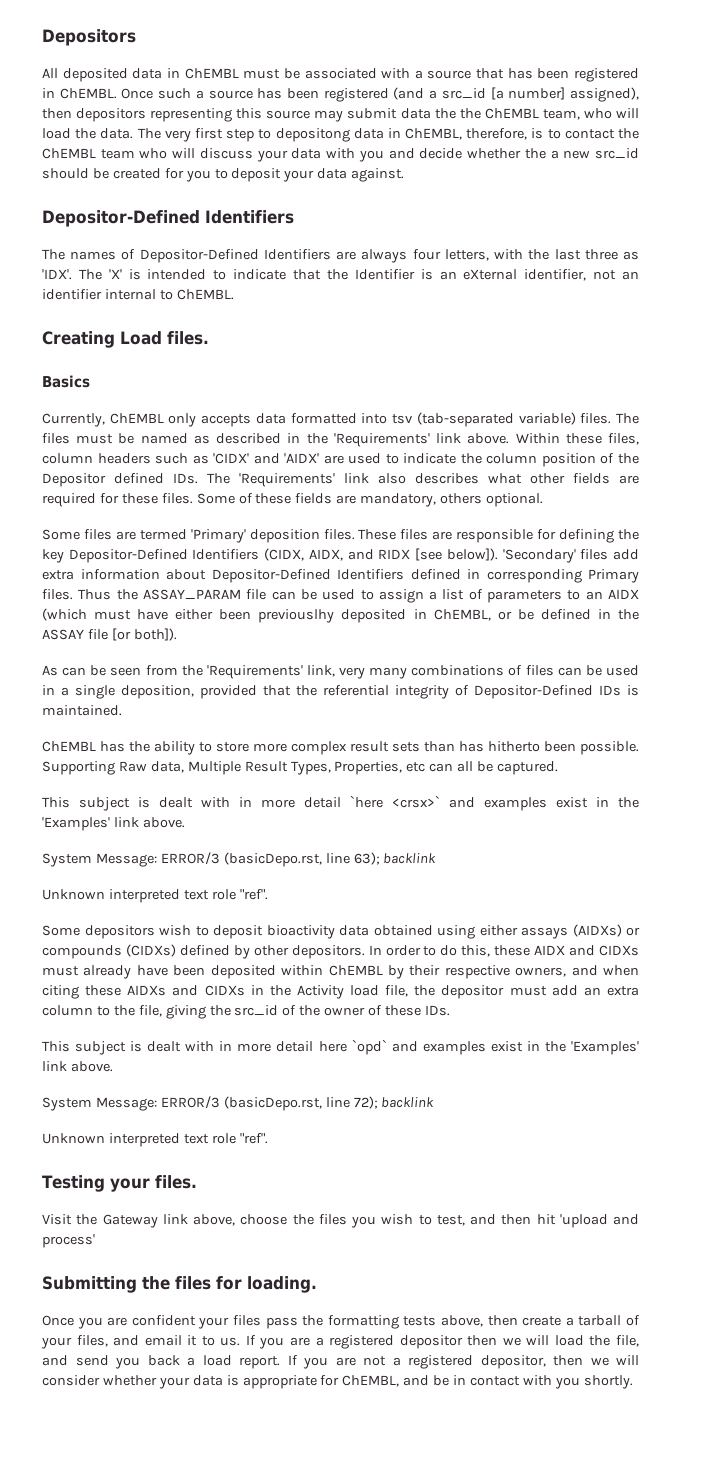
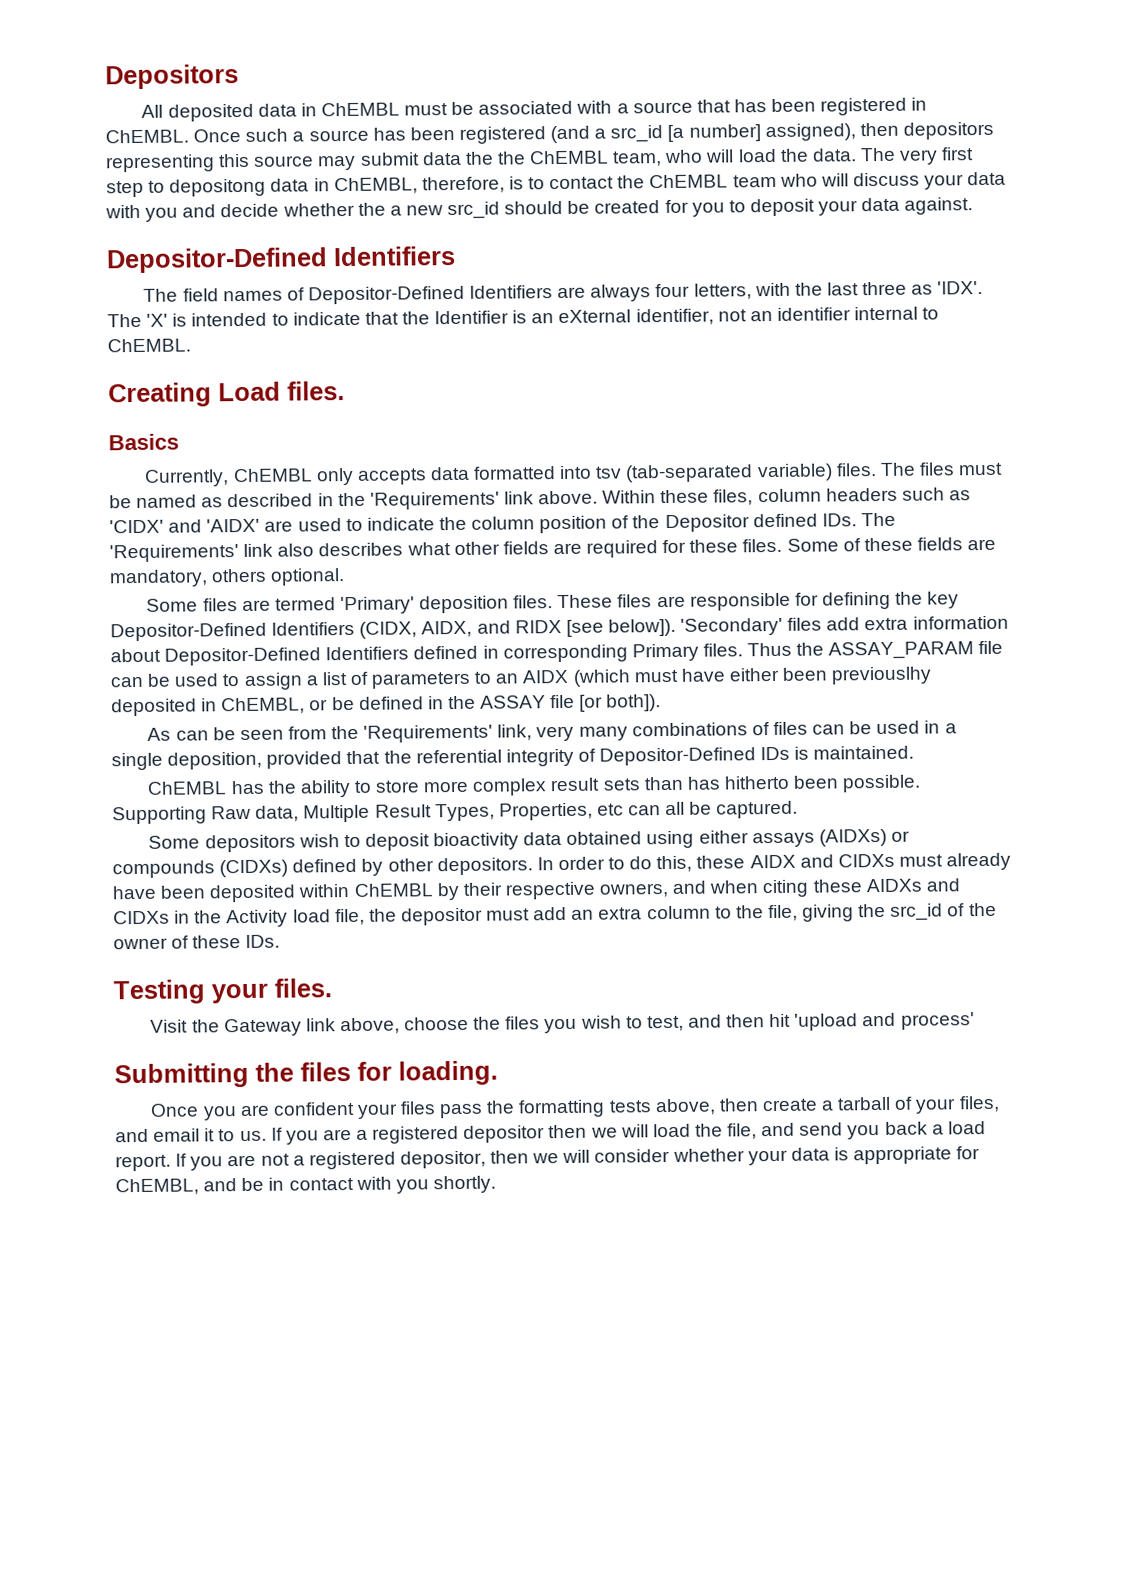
- The names of Depositor-Defined Identifiers are always four letters, with the last three as 'IDX'.
+ The field names of Depositor-Defined Identifiers are always four letters, with the last three as 'IDX'.
- This subject is dealt with in more detail `here <crsx>` and examples exist in the 'Examples' link above.
- System Message: ERROR/3 (basicDepo.rst, line 63); backlink
- Unknown interpreted text role "ref".
- This subject is dealt with in more detail here `opd` and examples exist in the 'Examples' link above.
- System Message: ERROR/3 (basicDepo.rst, line 72); backlink
- Unknown interpreted text role "ref".

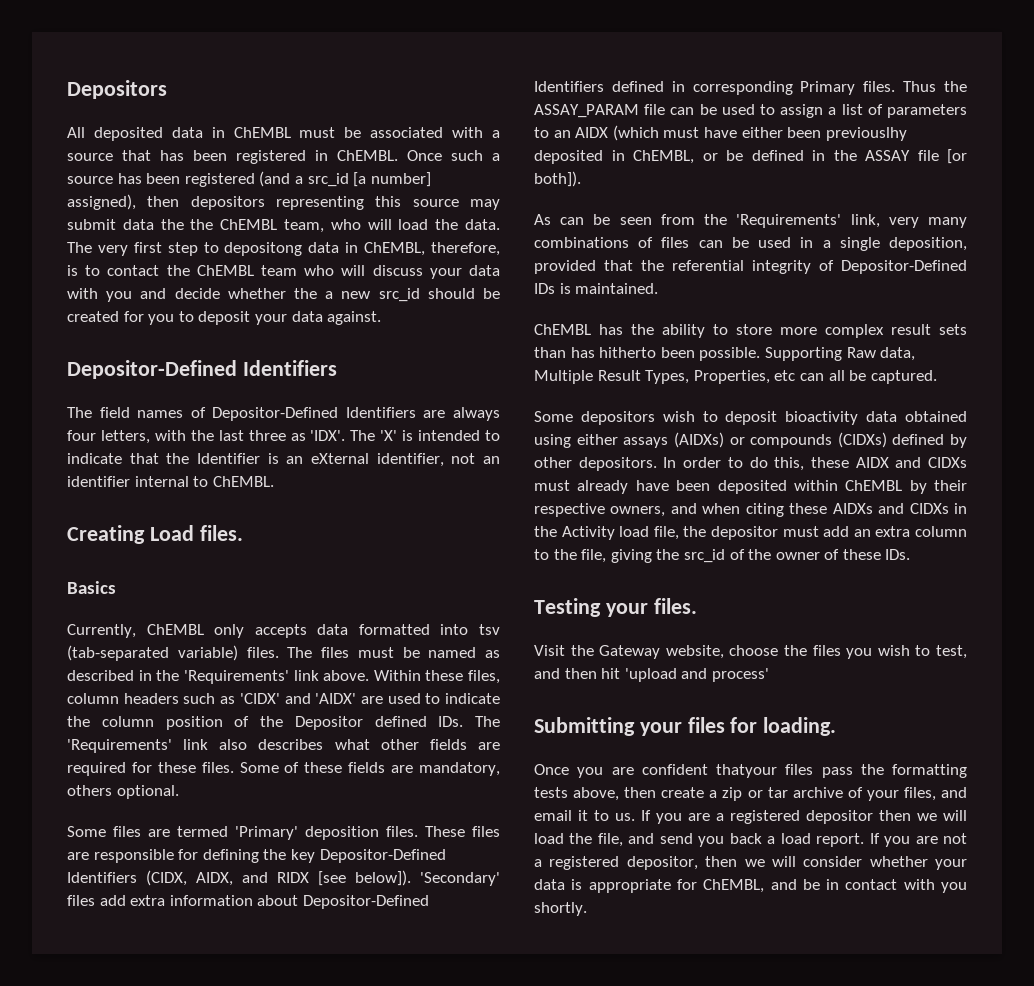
- Visit the Gateway link above, choose the files you wish to test, and then hit 'upload and process'
+ Visit the Gateway website, choose the files you wish to test, and then hit 'upload and process'
- Submitting the files for loading.
+ Submitting your files for loading.
- Once you are confident your files pass the formatting tests above, then create a tarball of your files, and email it to us.
+ Once you are confident thatyour files pass the formatting tests above, then create a zip or tar archive of your files, and email it to us.

